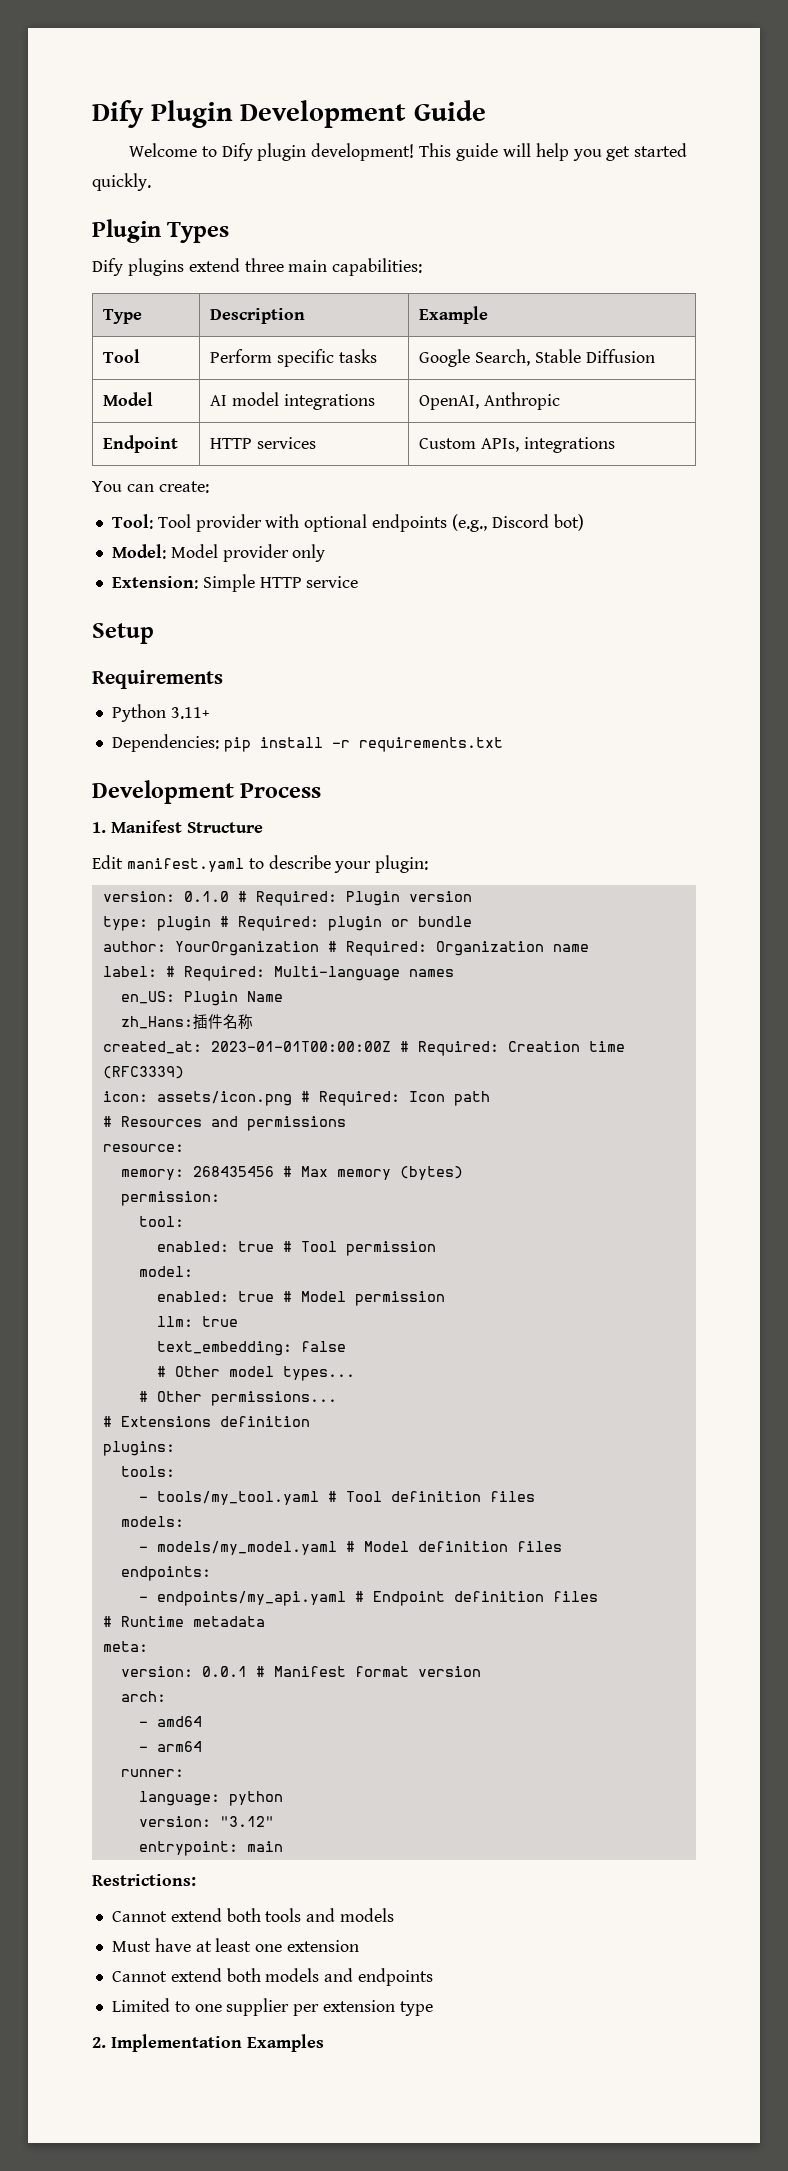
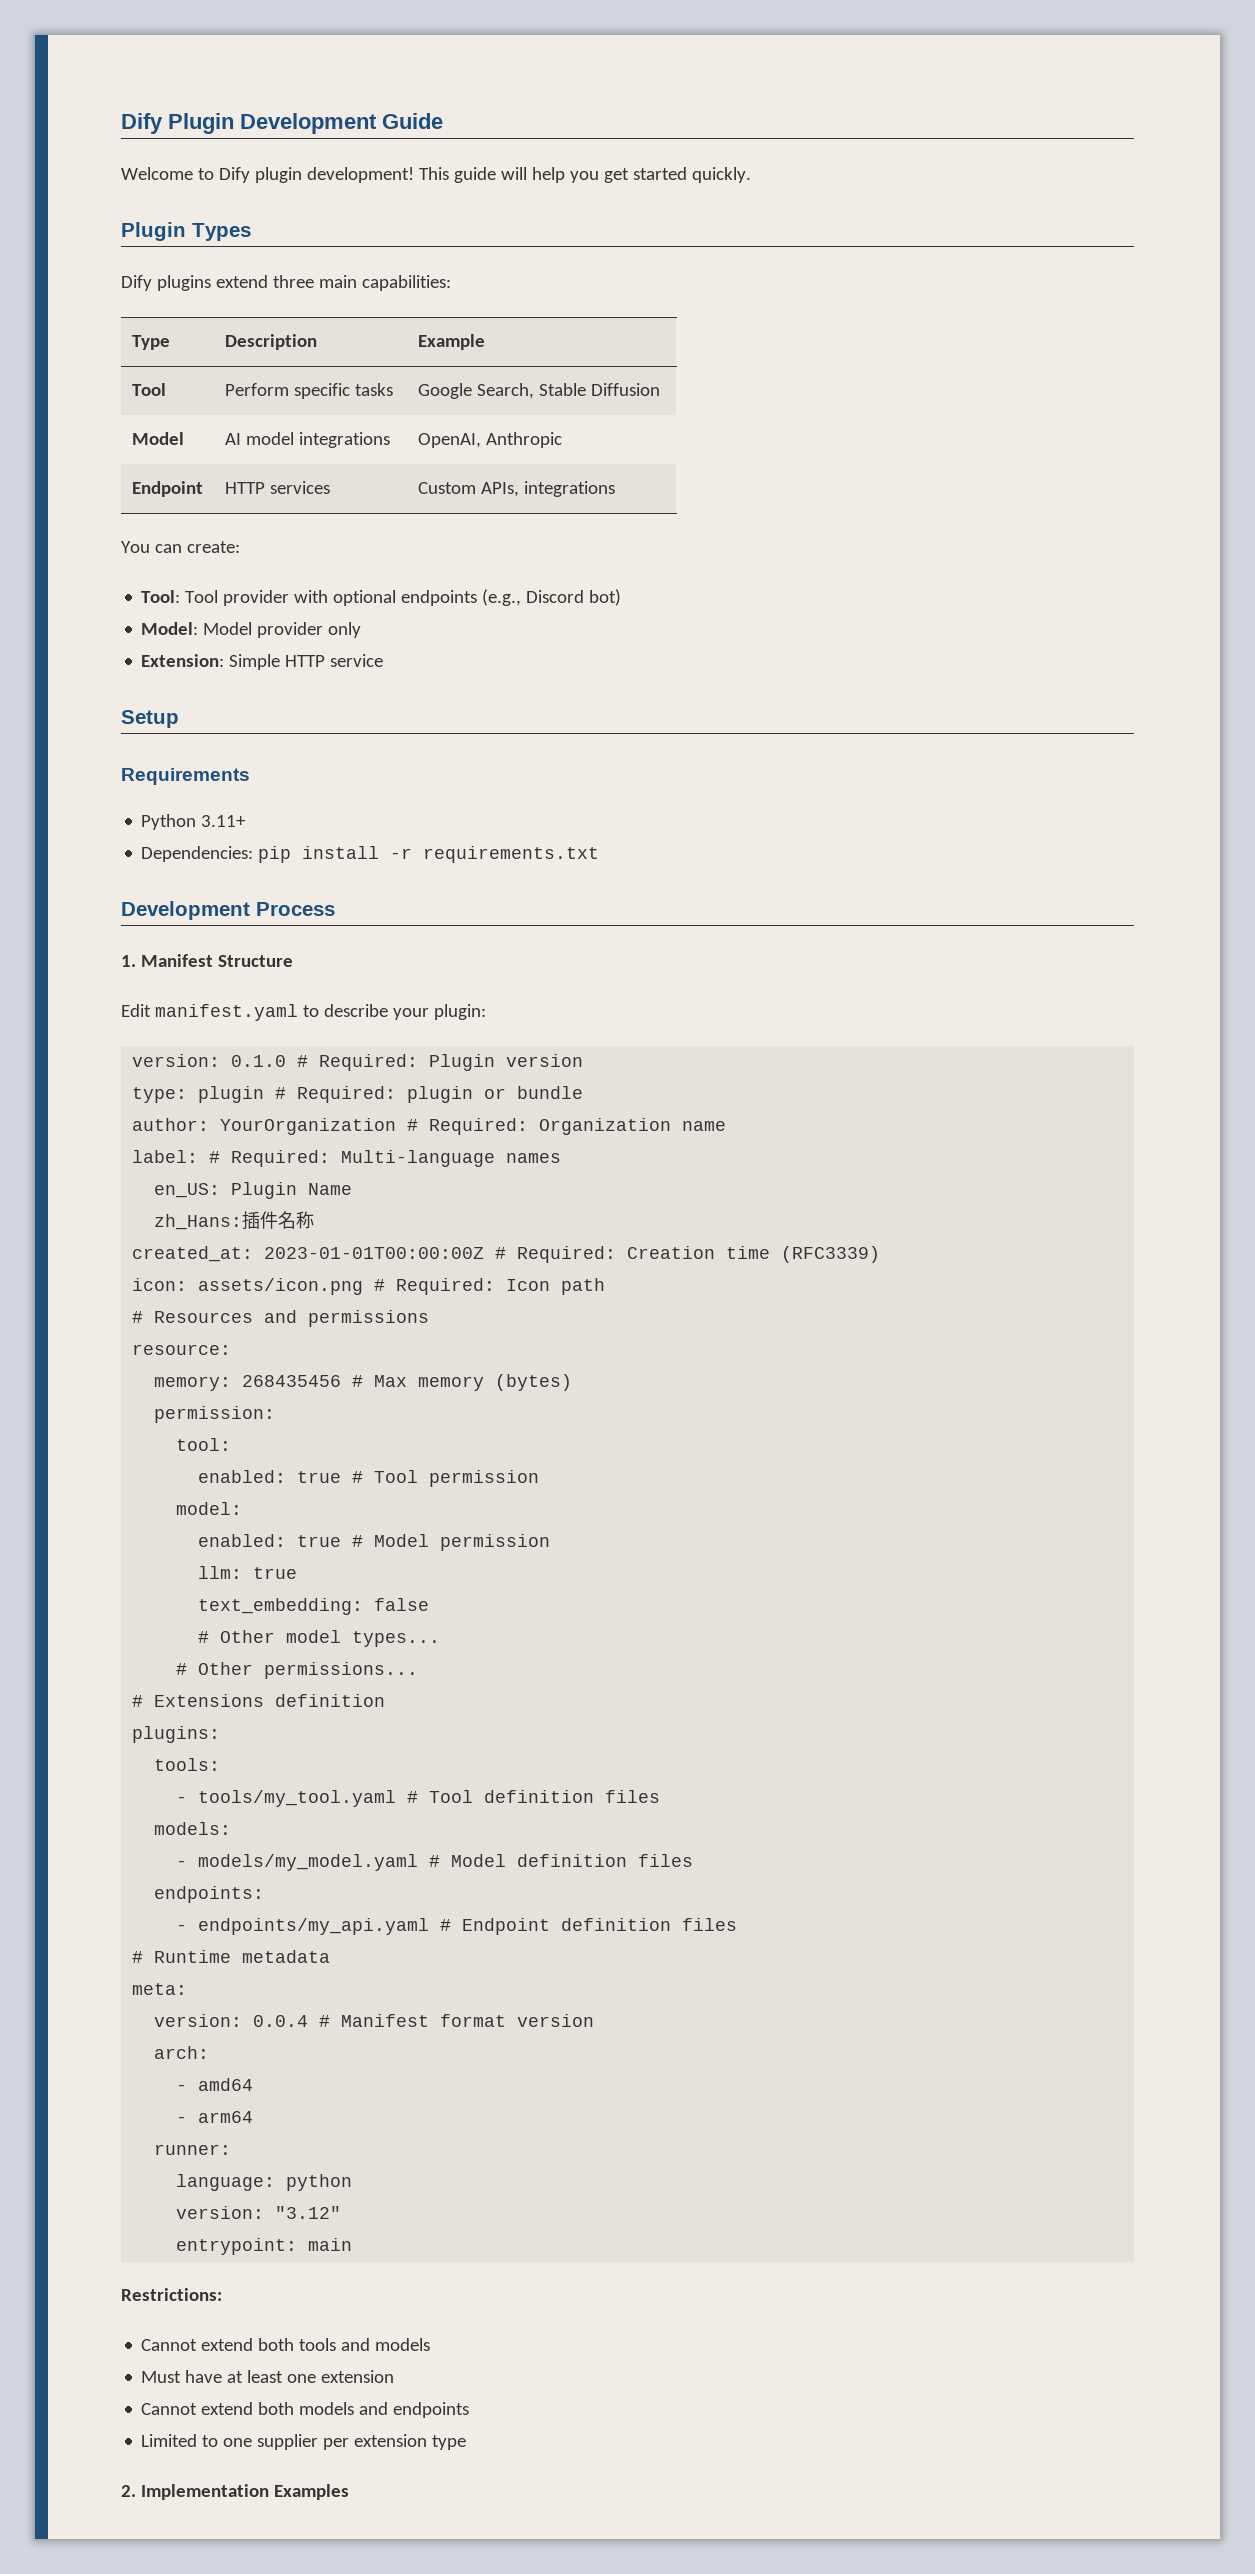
- version: 0.0.1 # Manifest format version
+ version: 0.0.4 # Manifest format version

